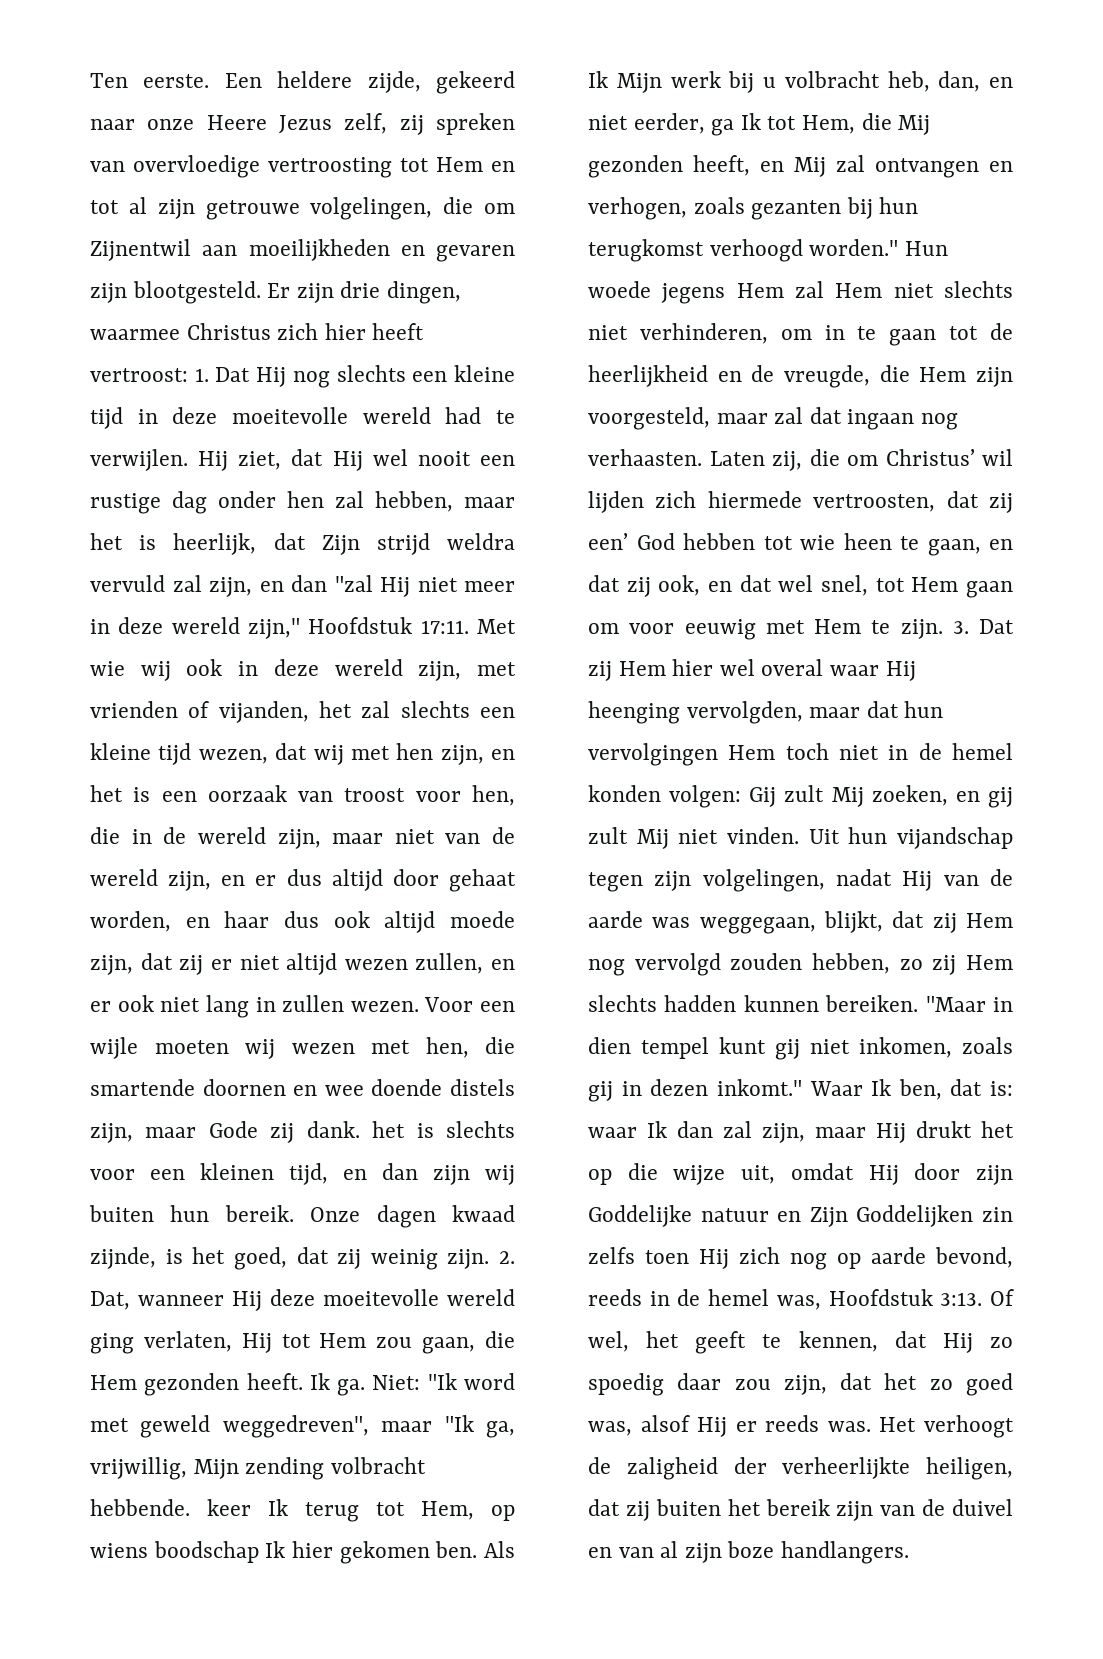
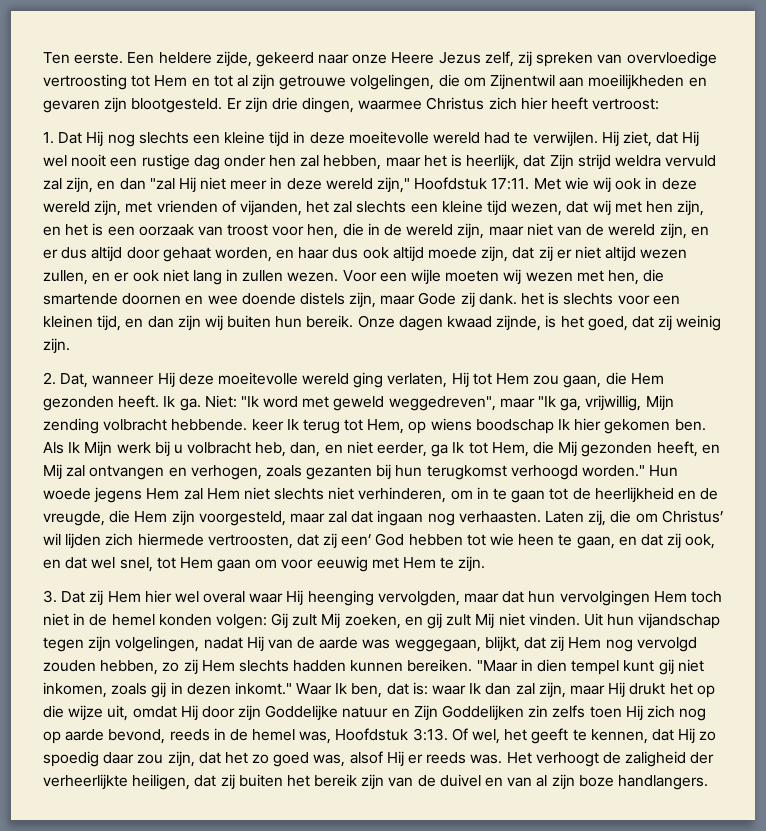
- Er zijn drie dingen, waarmee Christus zich hier heeft vertroost: 1. Dat Hij nog slechts een kleine tijd in deze moeitevolle wereld had te verwijlen.
+ Er zijn drie dingen, waarmee Christus zich hier heeft vertroost:
+ 1. Dat Hij nog slechts een kleine tijd in deze moeitevolle wereld had te verwijlen.
- Onze dagen kwaad zijnde, is het goed, dat zij weinig zijn. 2. Dat, wanneer Hij deze moeitevolle wereld ging verlaten, Hij tot Hem zou gaan, die Hem gezonden heeft.
+ Onze dagen kwaad zijnde, is het goed, dat zij weinig zijn.
+ 2. Dat, wanneer Hij deze moeitevolle wereld ging verlaten, Hij tot Hem zou gaan, die Hem gezonden heeft.
- Laten zij, die om Christus’ wil lijden zich hiermede vertroosten, dat zij een’ God hebben tot wie heen te gaan, en dat zij ook, en dat wel snel, tot Hem gaan om voor eeuwig met Hem te zijn. 3. Dat zij Hem hier wel overal waar Hij heenging vervolgden, maar dat hun vervolgingen Hem toch niet in de hemel konden volgen:
+ Laten zij, die om Christus’ wil lijden zich hiermede vertroosten, dat zij een’ God hebben tot wie heen te gaan, en dat zij ook, en dat wel snel, tot Hem gaan om voor eeuwig met Hem te zijn.
+ 3. Dat zij Hem hier wel overal waar Hij heenging vervolgden, maar dat hun vervolgingen Hem toch niet in de hemel konden volgen:

